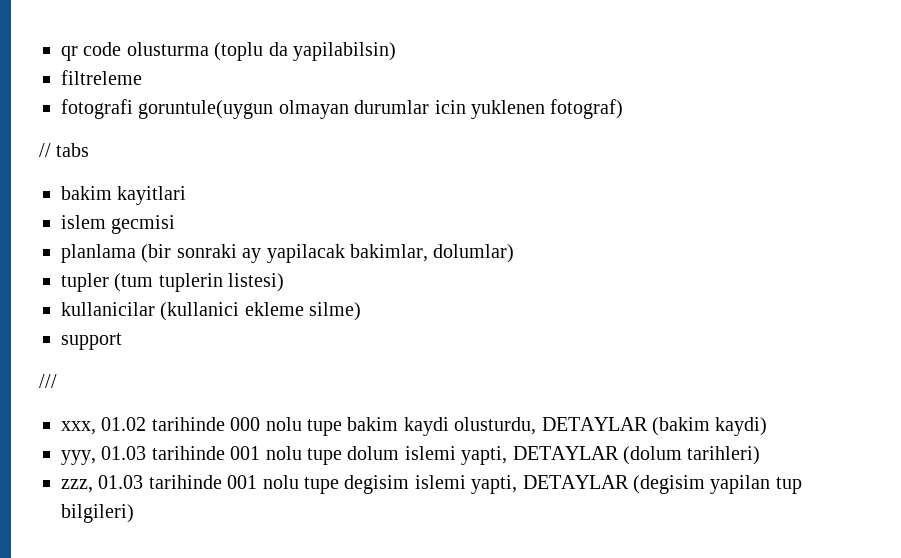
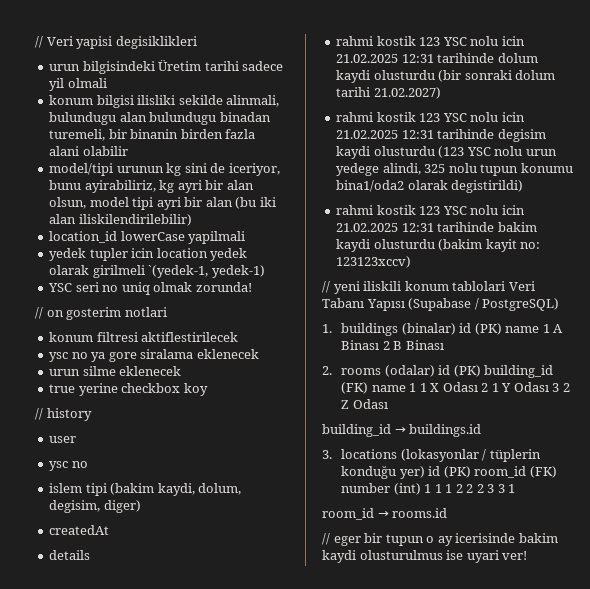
- qr code olusturma (toplu da yapilabilsin)
- filtreleme
- fotografi goruntule(uygun olmayan durumlar icin yuklenen fotograf)
- // tabs
- bakim kayitlari
- islem gecmisi
- planlama (bir sonraki ay yapilacak bakimlar, dolumlar)
- tupler (tum tuplerin listesi)
- kullanicilar (kullanici ekleme silme)
- support
- ///
- xxx, 01.02 tarihinde 000 nolu tupe bakim kaydi olusturdu, DETAYLAR (bakim kaydi)
- yyy, 01.03 tarihinde 001 nolu tupe dolum islemi yapti, DETAYLAR (dolum tarihleri)
- zzz, 01.03 tarihinde 001 nolu tupe degisim islemi yapti, DETAYLAR (degisim yapilan tup bilgileri)
+ // Veri yapisi degisiklikleri
+ urun bilgisindeki Üretim tarihi sadece yil olmali
+ konum bilgisi ilisliki sekilde alinmali, bulundugu alan bulundugu binadan turemeli, bir binanin birden fazla alani olabilir
+ model/tipi urunun kg sini de iceriyor, bunu ayirabiliriz, kg ayri bir alan olsun, model tipi ayri bir alan (bu iki alan iliskilendirilebilir)
+ location_id lowerCase yapilmali
+ yedek tupler icin location yedek olarak girilmeli `(yedek-1, yedek-1)
+ YSC seri no uniq olmak zorunda!
+ // on gosterim notlari
+ konum filtresi aktiflestirilecek
+ ysc no ya gore siralama eklenecek
+ urun silme eklenecek
+ true yerine checkbox koy
+ // history
+ user
+ ysc no
+ islem tipi (bakim kaydi, dolum, degisim, diger)
+ createdAt
+ details
+ rahmi kostik 123 YSC nolu icin 21.02.2025 12:31 tarihinde dolum kaydi olusturdu (bir sonraki dolum tarihi 21.02.2027)
+ rahmi kostik 123 YSC nolu icin 21.02.2025 12:31 tarihinde degisim kaydi olusturdu (123 YSC nolu urun yedege alindi, 325 nolu tupun konumu bina1/oda2 olarak degistirildi)
+ rahmi kostik 123 YSC nolu icin 21.02.2025 12:31 tarihinde bakim kaydi olusturdu (bakim kayit no: 123123xccv)
+ // yeni iliskili konum tablolari Veri Tabanı Yapısı (Supabase / PostgreSQL)
+ 1. buildings (binalar) id (PK) name 1 A Binası 2 B Binası
+ 2. rooms (odalar) id (PK) building_id (FK) name 1 1 X Odası 2 1 Y Odası 3 2 Z Odası
+ building_id → buildings.id
+ 3. locations (lokasyonlar / tüplerin konduğu yer) id (PK) room_id (FK) number (int) 1 1 1 2 2 2 3 3 1
+ room_id → rooms.id
+ // eger bir tupun o ay icerisinde bakim kaydi olusturulmus ise uyari ver!

